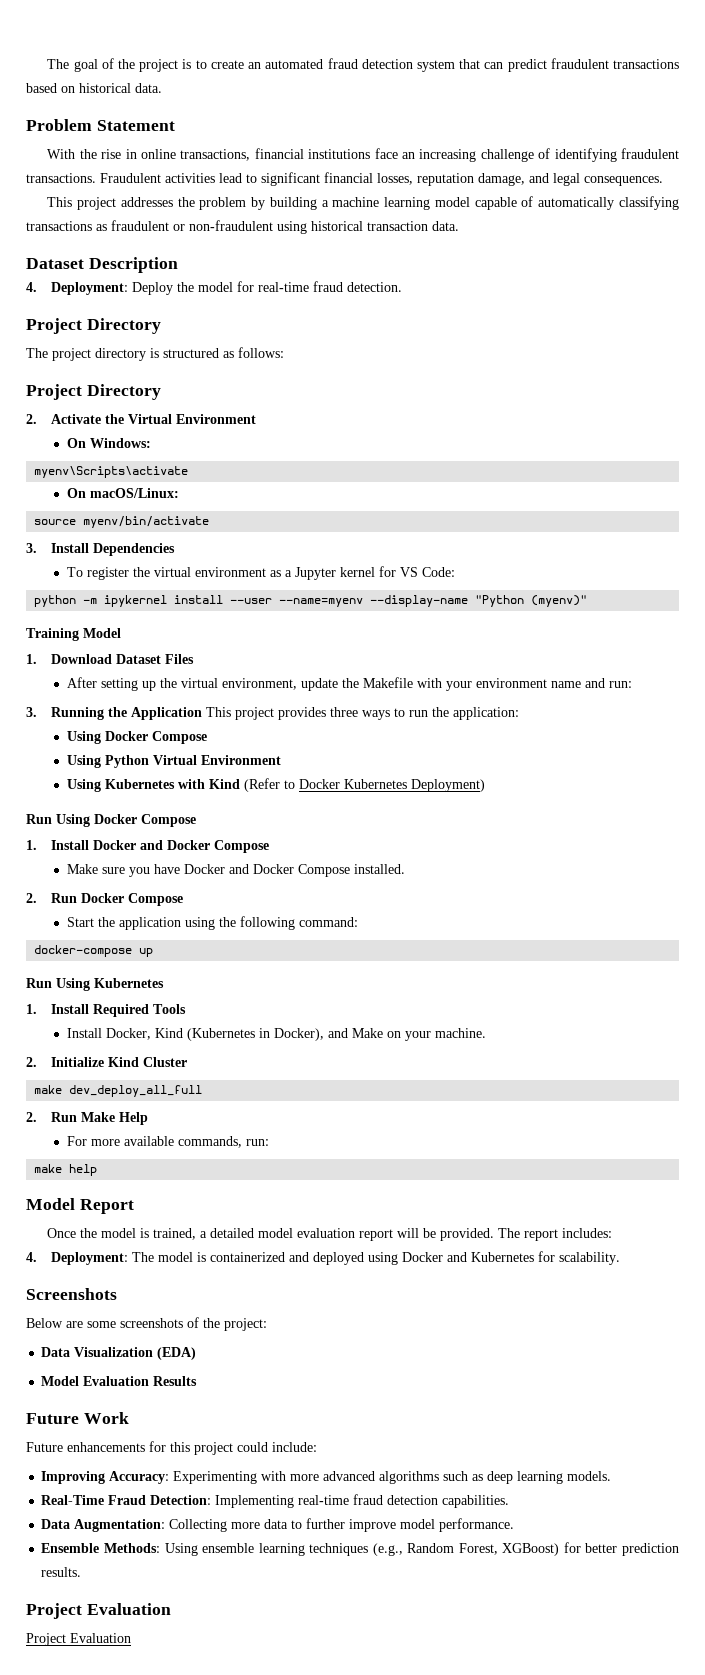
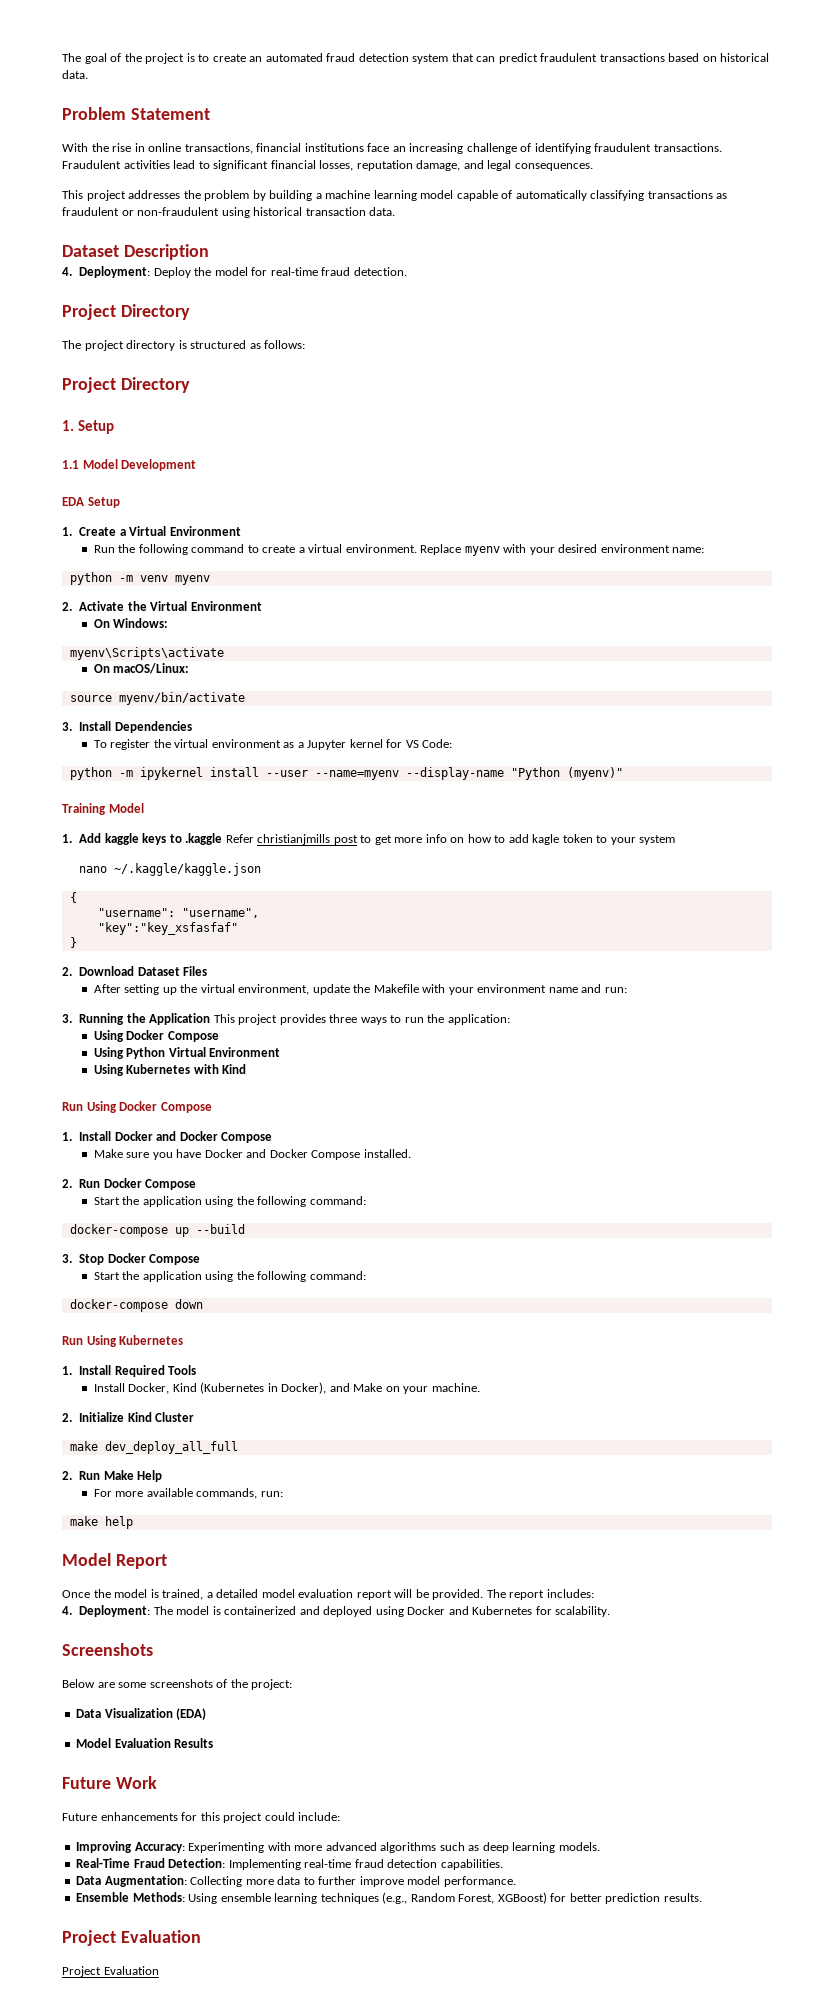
+ 1. Setup
+ 1.1 Model Development
+ EDA Setup
+ 1. Create a Virtual Environment
+ Run the following command to create a virtual environment. Replace myenv with your desired environment name:
+ python -m venv myenv
- 1. Download Dataset Files
+ 1. Add kaggle keys to .kaggle Refer christianjmills post to get more info on how to add kagle token to your system
+ nano ~/.kaggle/kaggle.json
+ {
+ "username": "username",
+ "key":"key_xsfasfaf"
+ }
+ 2. Download Dataset Files
- Using Kubernetes with Kind (Refer to Docker Kubernetes Deployment)
+ Using Kubernetes with Kind
- docker-compose up
+ docker-compose up --build
+ 3. Stop Docker Compose
+ Start the application using the following command:
+ docker-compose down

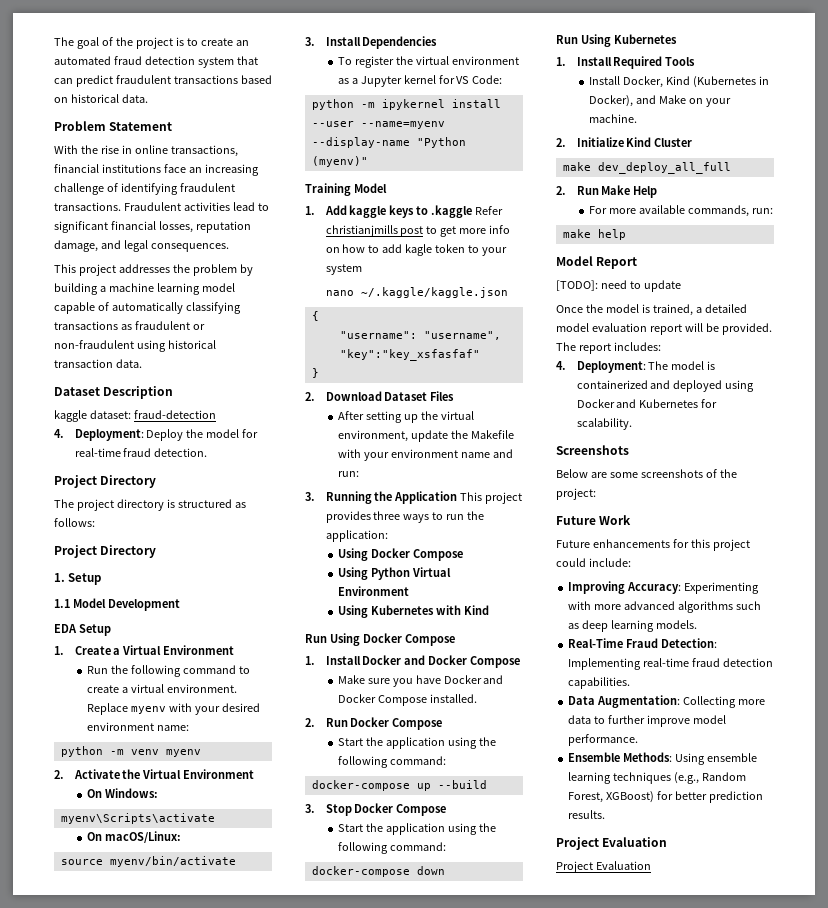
+ kaggle dataset: fraud-detection
+ [TODO]: need to update
- Data Visualization (EDA)
- Model Evaluation Results

